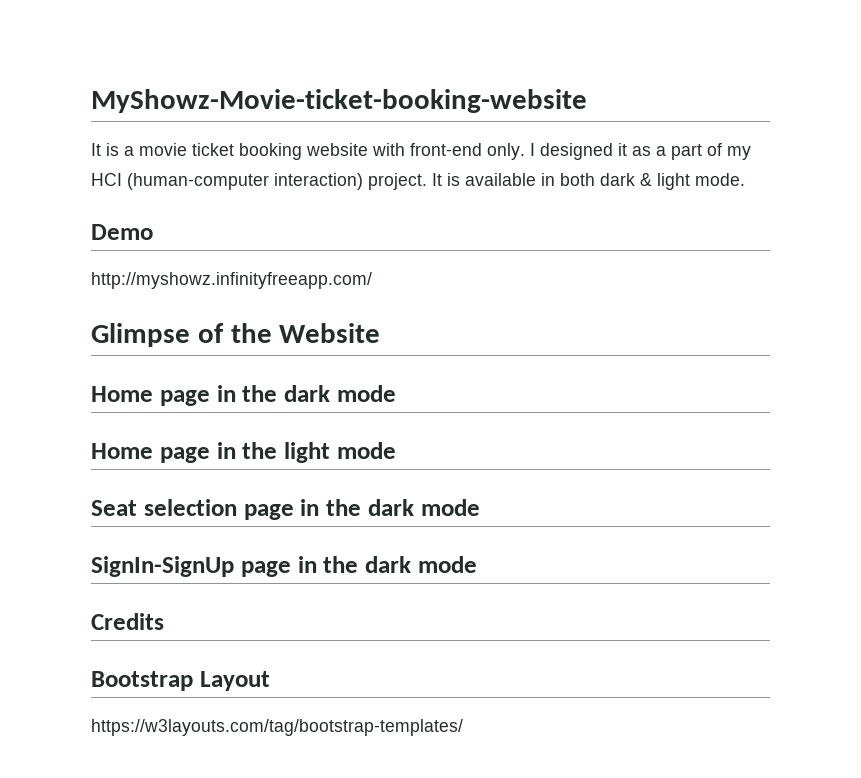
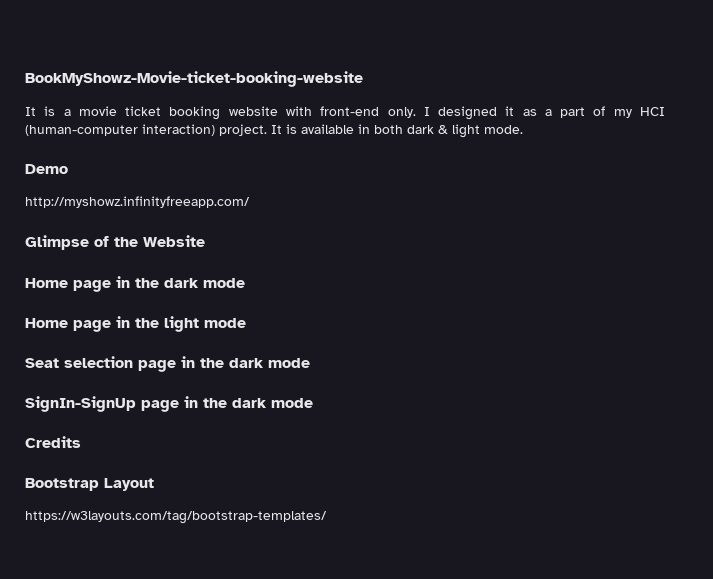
- MyShowz-Movie-ticket-booking-website
+ BookMyShowz-Movie-ticket-booking-website

